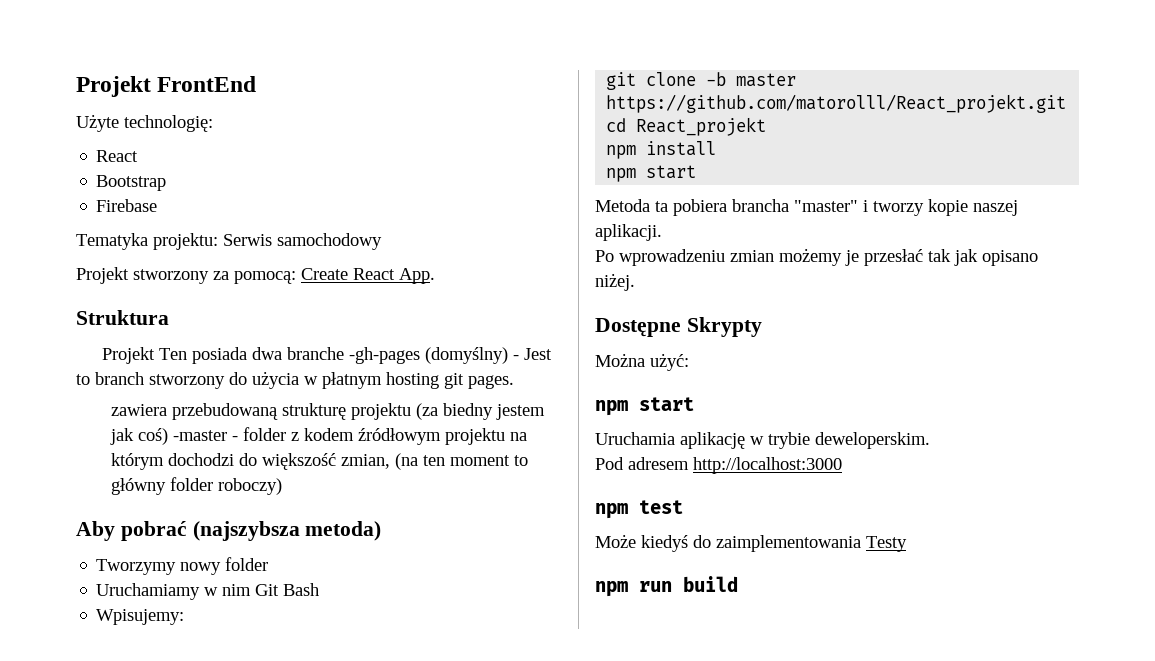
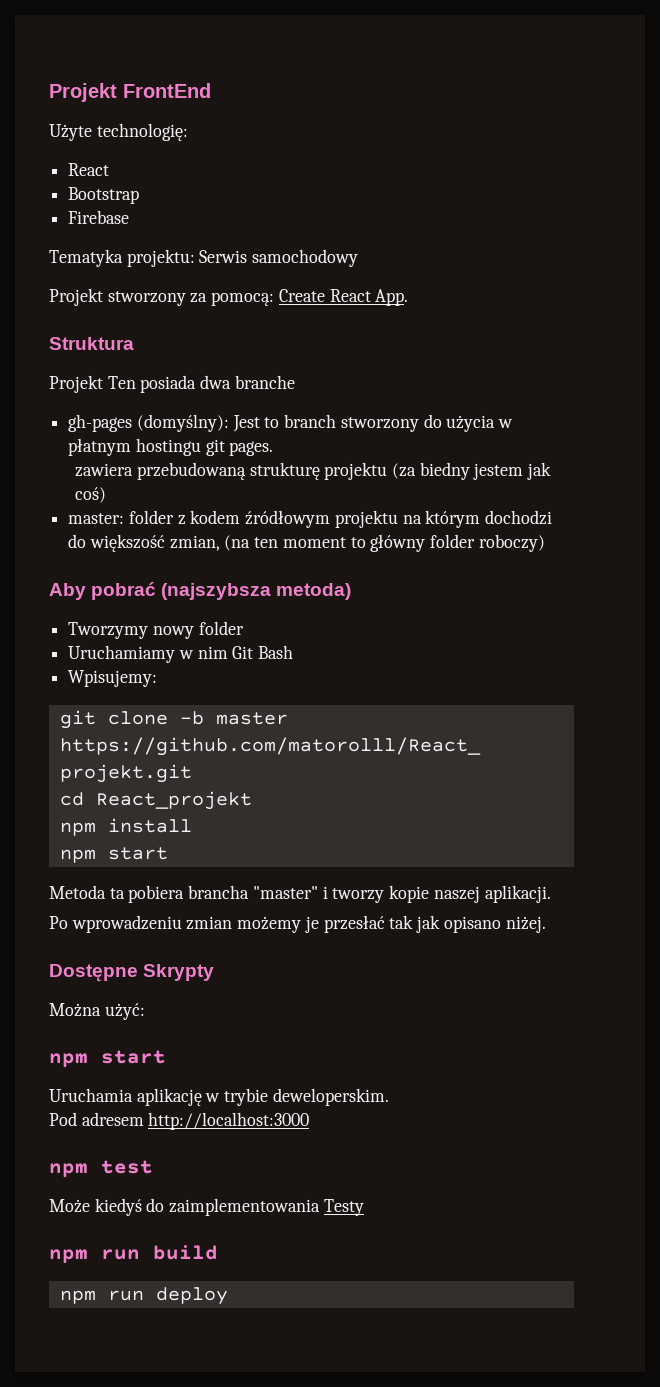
- Projekt Ten posiada dwa branche -gh-pages (domyślny) - Jest to branch stworzony do użycia w płatnym hosting git pages.
+ Projekt Ten posiada dwa branche
+ gh-pages (domyślny): Jest to branch stworzony do użycia w płatnym hostingu git pages.
- zawiera przebudowaną strukturę projektu (za biedny jestem jak coś) -master - folder z kodem źródłowym projektu na którym dochodzi do większość zmian, (na ten moment to główny folder roboczy)
+ zawiera przebudowaną strukturę projektu (za biedny jestem jak coś)
+ master: folder z kodem źródłowym projektu na którym dochodzi do większość zmian, (na ten moment to główny folder roboczy)
+ npm run deploy

